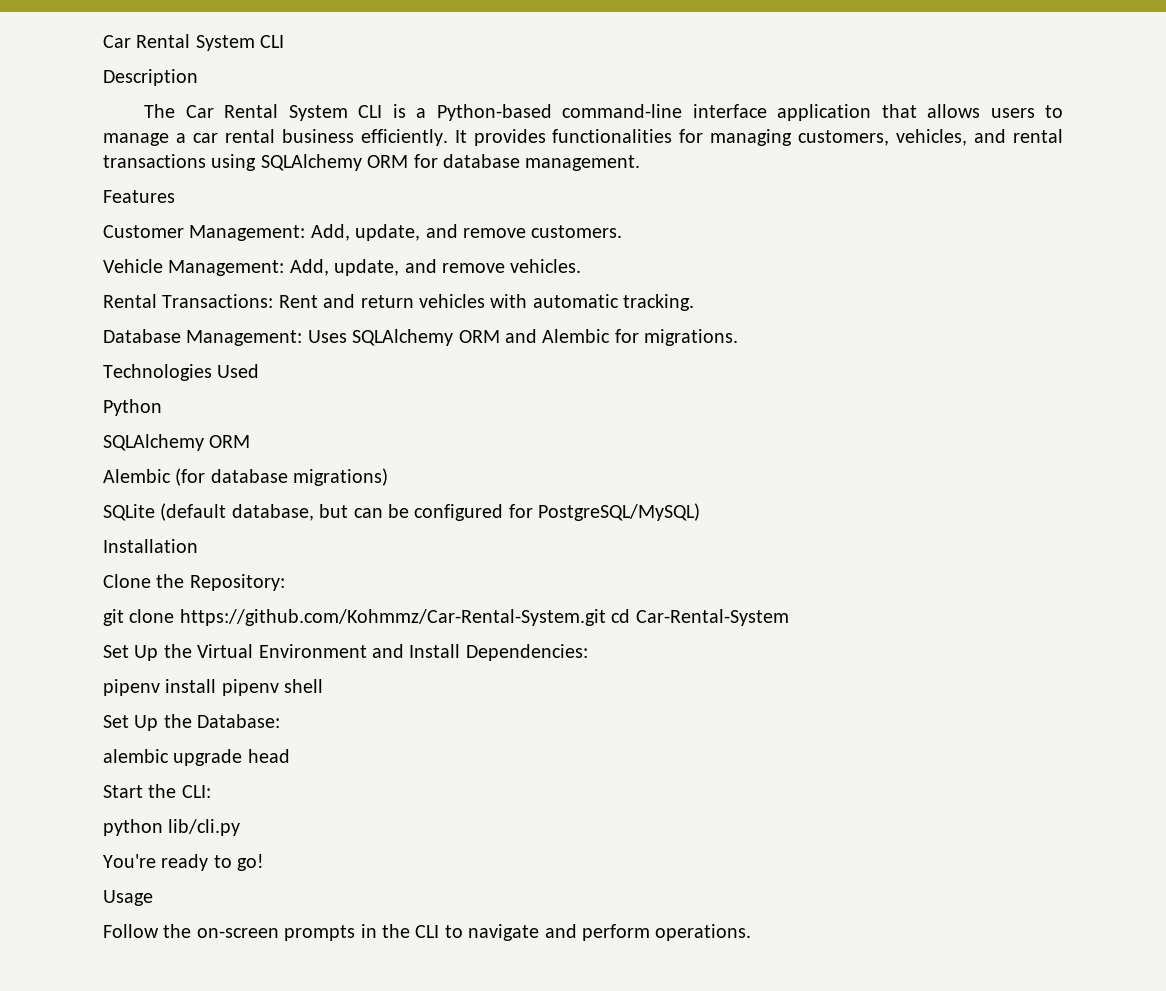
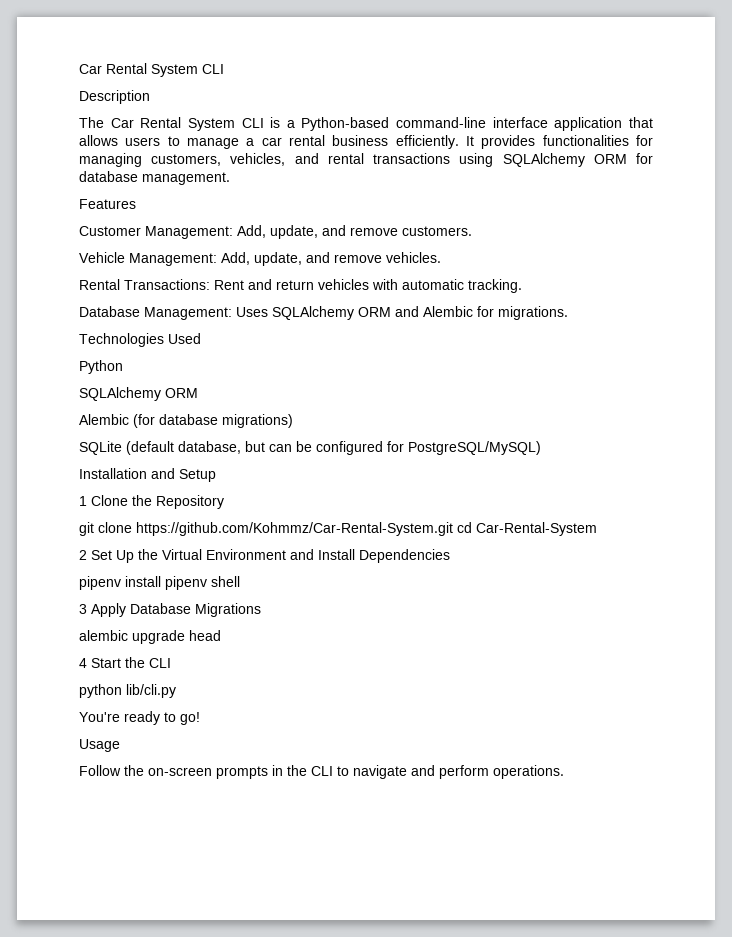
- Installation
- Clone the Repository:
+ Installation and Setup
+ 1 Clone the Repository
- Set Up the Virtual Environment and Install Dependencies:
+ 2 Set Up the Virtual Environment and Install Dependencies
- Set Up the Database:
+ 3 Apply Database Migrations
- Start the CLI:
+ 4 Start the CLI

